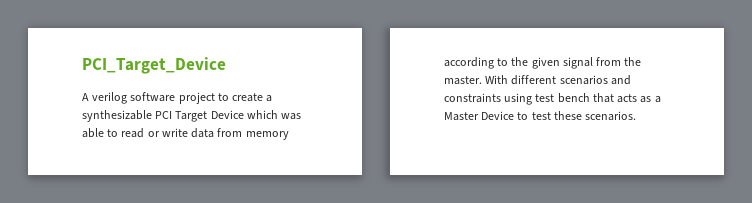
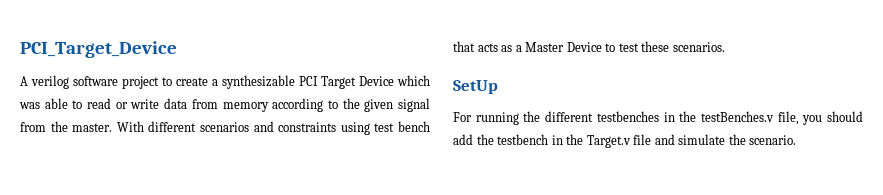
+ SetUp
+ For running the different testbenches in the testBenches.v file, you should add the testbench in the Target.v file and simulate the scenario.

